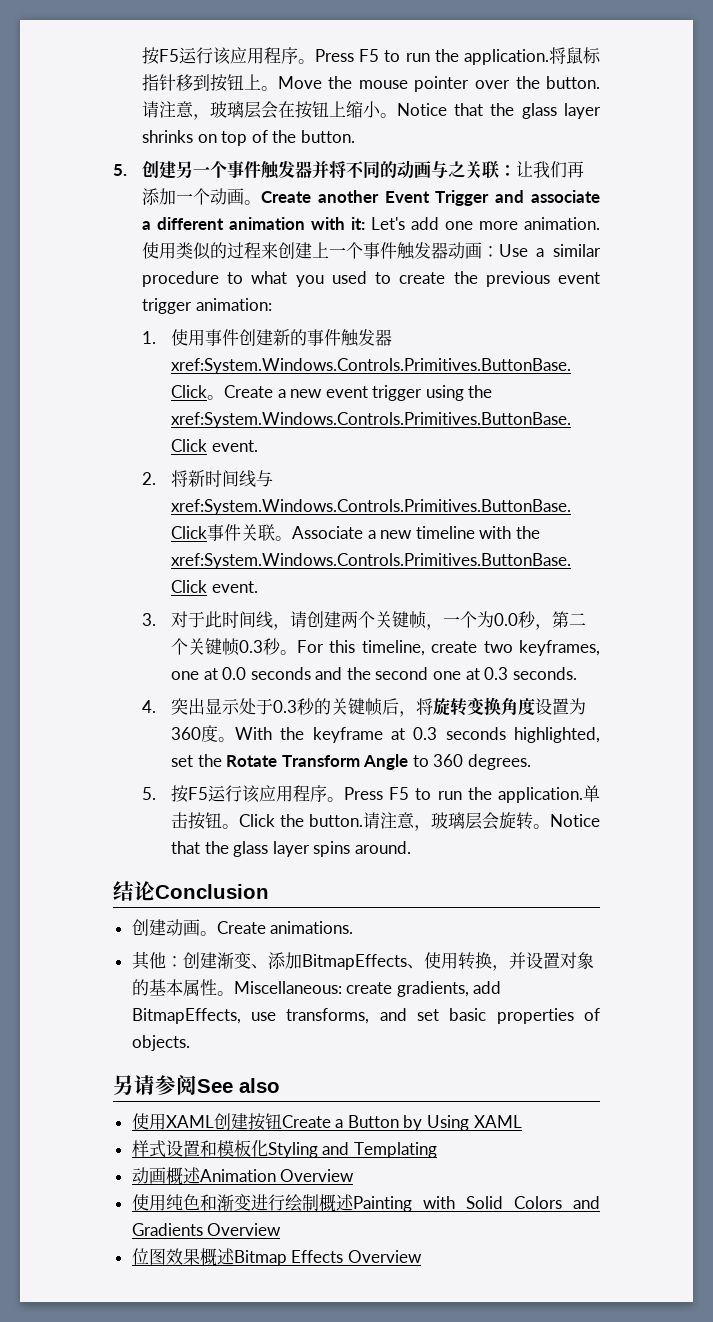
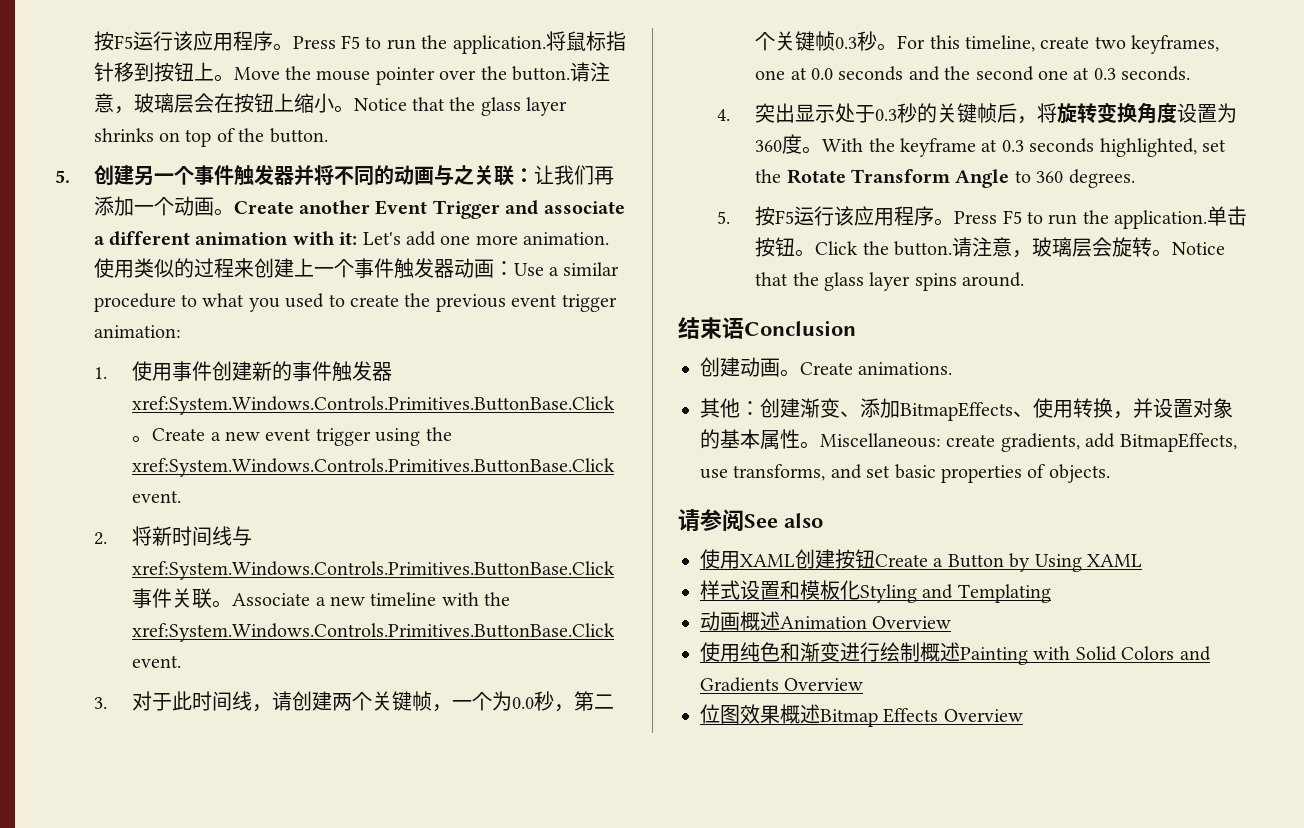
- 结论Conclusion
+ 结束语Conclusion
- 另请参阅See also
+ 请参阅See also

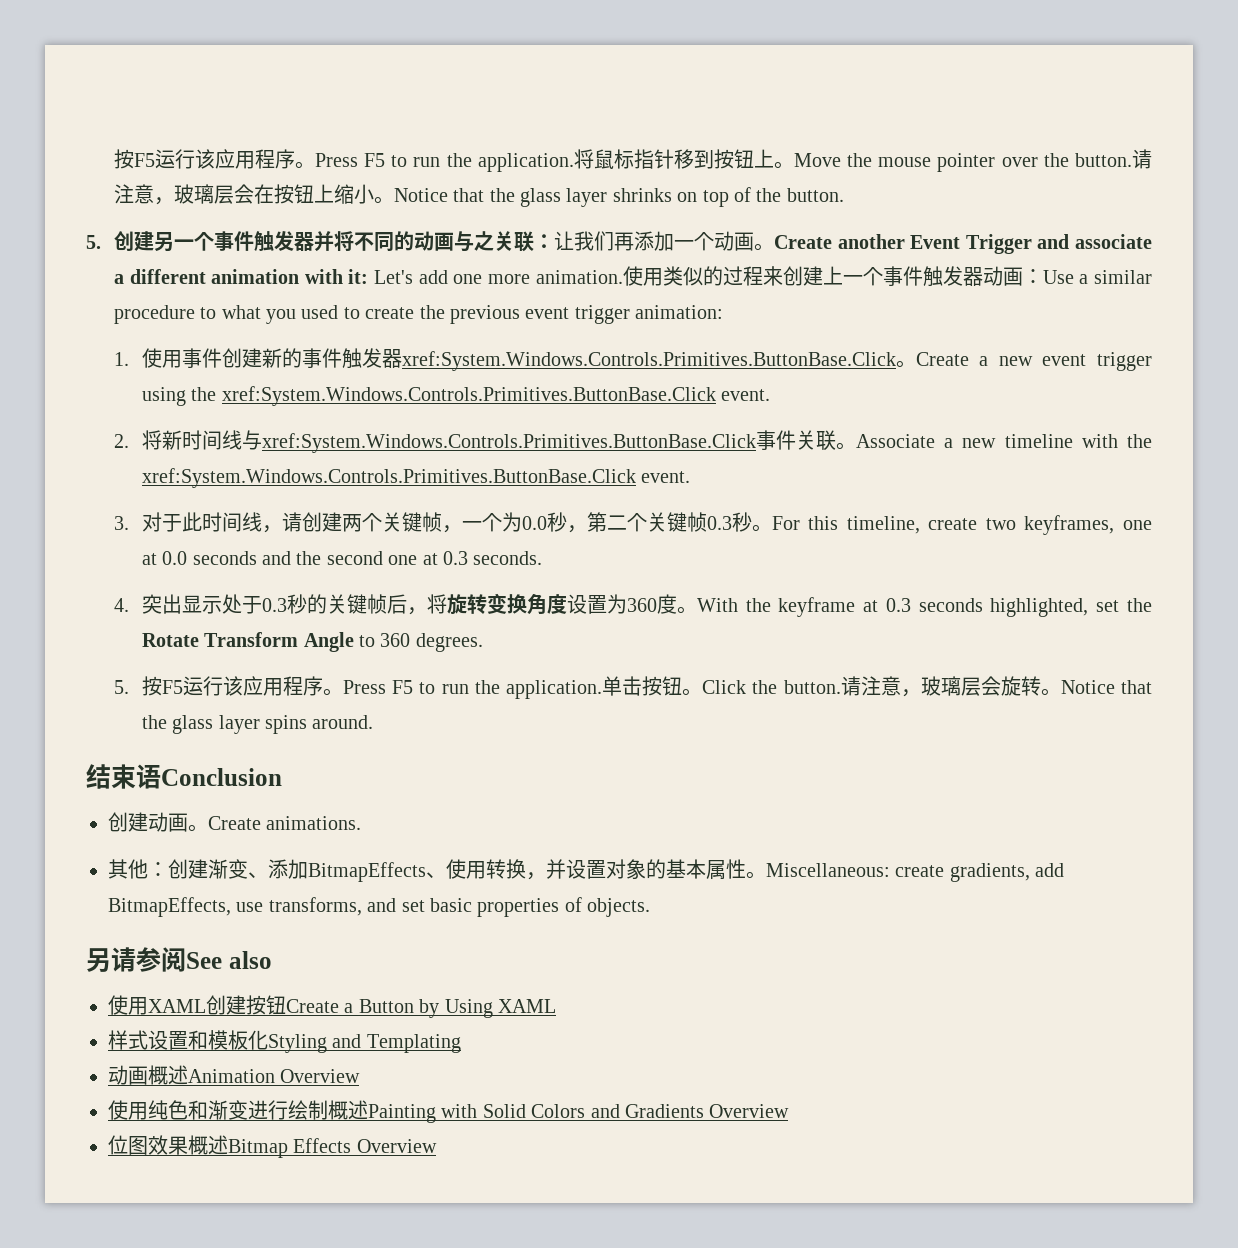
- 请参阅See also
+ 另请参阅See also

